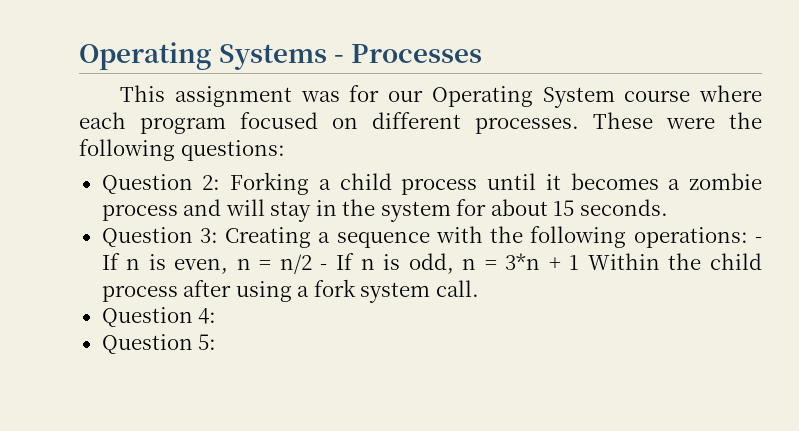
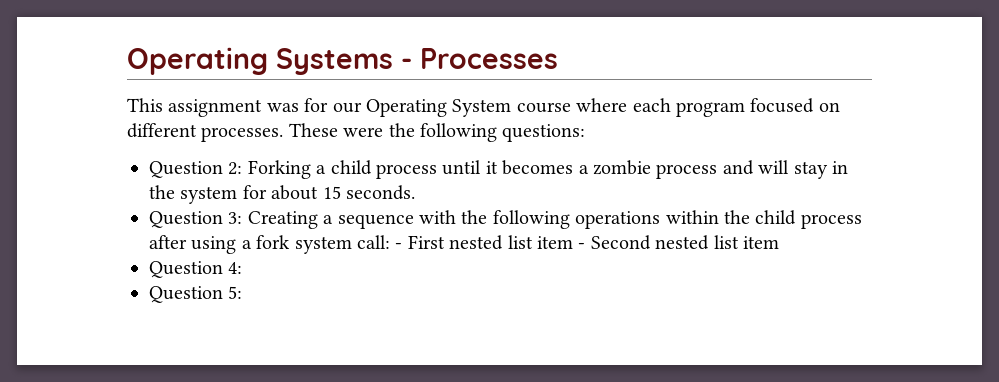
- Question 3: Creating a sequence with the following operations: - If n is even, n = n/2 - If n is odd, n = 3*n + 1 Within the child process after using a fork system call.
+ Question 3: Creating a sequence with the following operations within the child process after using a fork system call: - First nested list item - Second nested list item

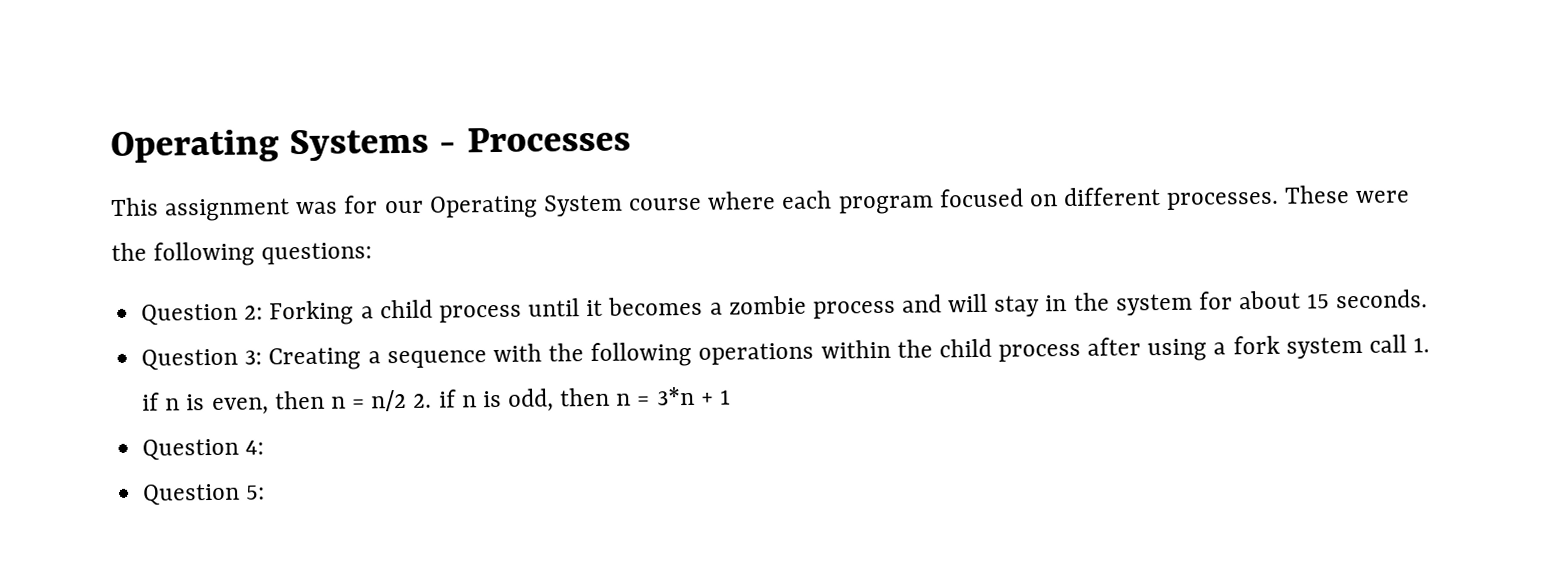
- Question 3: Creating a sequence with the following operations within the child process after using a fork system call: - First nested list item - Second nested list item
+ Question 3: Creating a sequence with the following operations within the child process after using a fork system call 1. if n is even, then n = n/2 2. if n is odd, then n = 3*n + 1

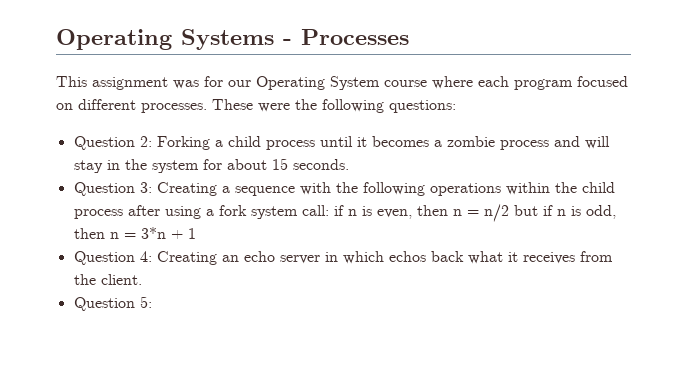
- Question 3: Creating a sequence with the following operations within the child process after using a fork system call 1. if n is even, then n = n/2 2. if n is odd, then n = 3*n + 1
+ Question 3: Creating a sequence with the following operations within the child process after using a fork system call: if n is even, then n = n/2 but if n is odd, then n = 3*n + 1
- Question 4:
+ Question 4: Creating an echo server in which echos back what it receives from the client.

